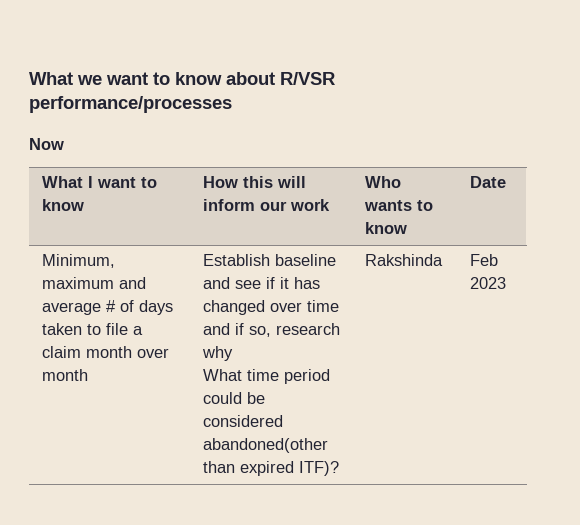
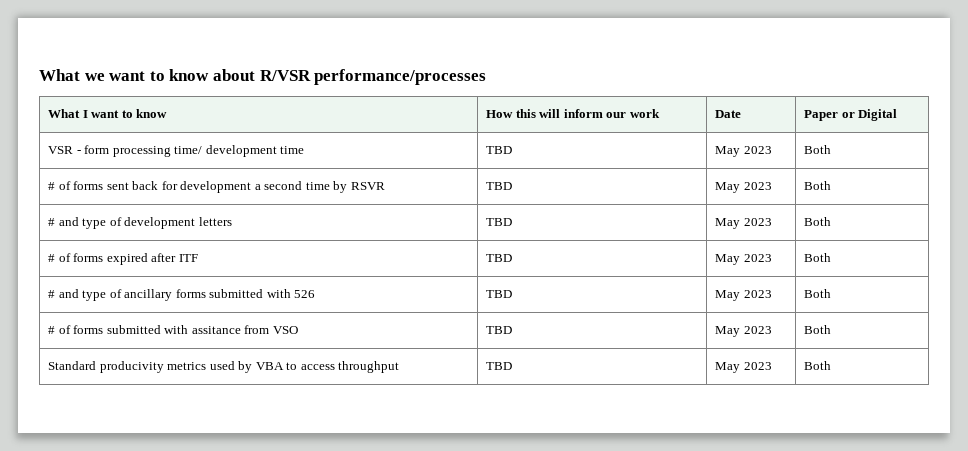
- Now
- What I want to know | How this will inform our work | Who wants to know | Date
- Minimum, maximum and average # of days taken to file a claim month over month | Establish baseline and see if it has changed over time and if so, research why
- What time period could be considered abandoned(other than expired ITF)? | Rakshinda | Feb 2023
+ What I want to know | How this will inform our work | Date | Paper or Digital
+ VSR - form processing time/ development time | TBD | May 2023 | Both
+ # of forms sent back for development a second time by RSVR | TBD | May 2023 | Both
+ # and type of development letters | TBD | May 2023 | Both
+ # of forms expired after ITF | TBD | May 2023 | Both
+ # and type of ancillary forms submitted with 526 | TBD | May 2023 | Both
+ # of forms submitted with assitance from VSO | TBD | May 2023 | Both
+ Standard producivity metrics used by VBA to access throughput | TBD | May 2023 | Both

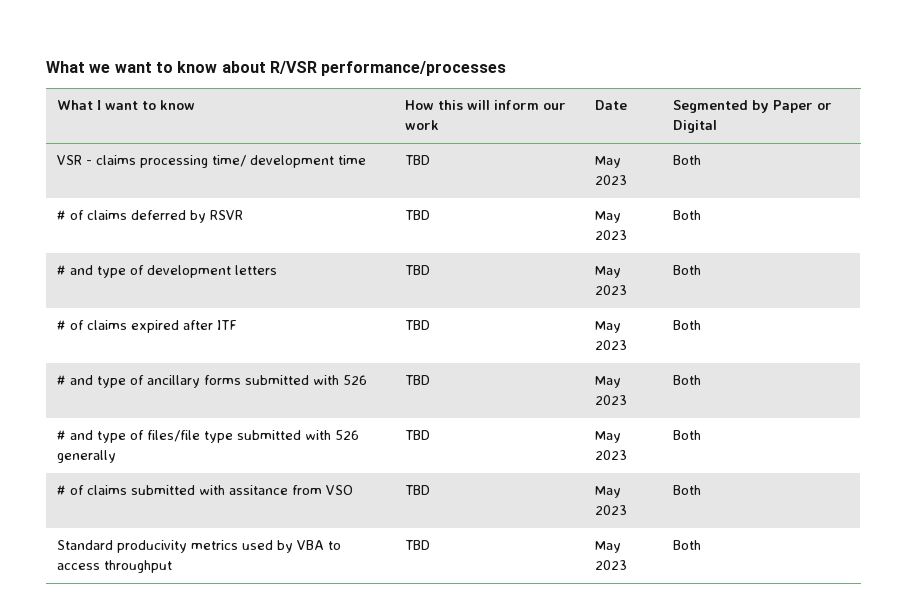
- What I want to know | How this will inform our work | Date | Paper or Digital
+ What I want to know | How this will inform our work | Date | Segmented by Paper or Digital
- VSR - form processing time/ development time | TBD | May 2023 | Both
+ VSR - claims processing time/ development time | TBD | May 2023 | Both
- # of forms sent back for development a second time by RSVR | TBD | May 2023 | Both
+ # of claims deferred by RSVR | TBD | May 2023 | Both
- # of forms expired after ITF | TBD | May 2023 | Both
+ # of claims expired after ITF | TBD | May 2023 | Both
- # of forms submitted with assitance from VSO | TBD | May 2023 | Both
+ # and type of files/file type submitted with 526 generally | TBD | May 2023 | Both
+ # of claims submitted with assitance from VSO | TBD | May 2023 | Both

